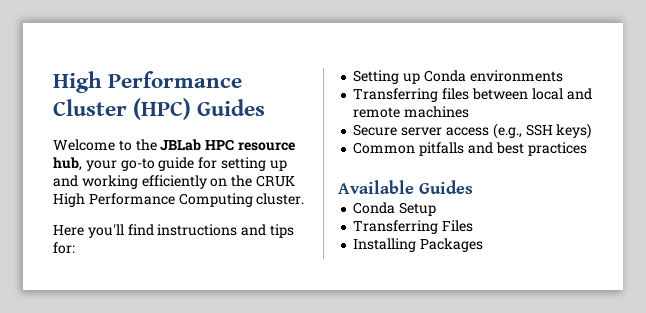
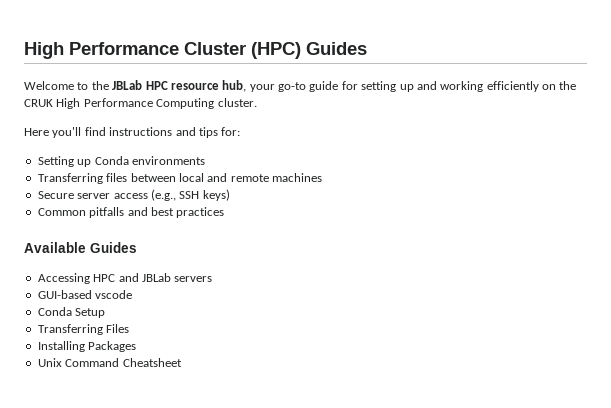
+ Accessing HPC and JBLab servers
+ GUI-based vscode
+ Unix Command Cheatsheet

